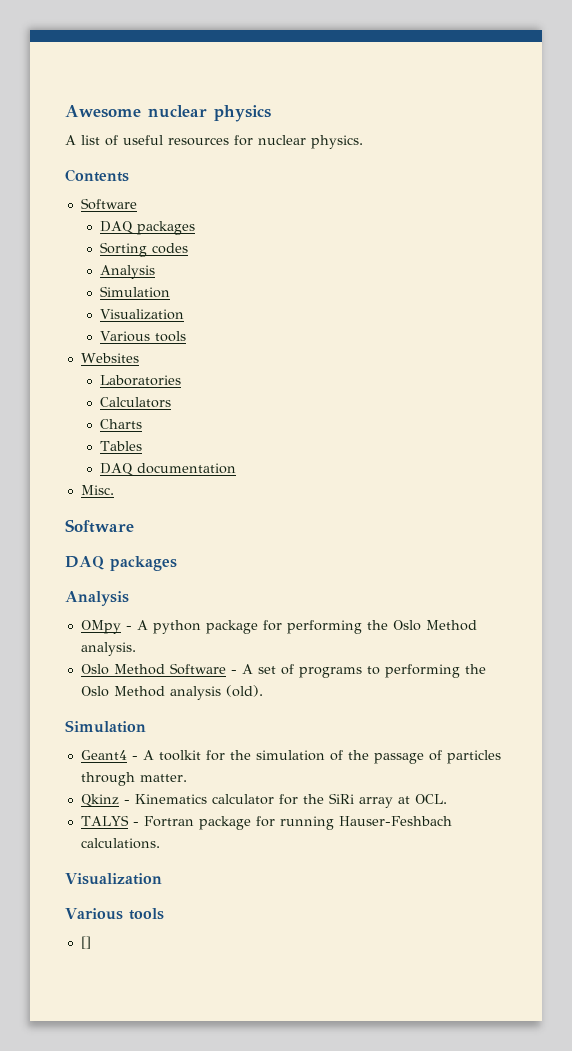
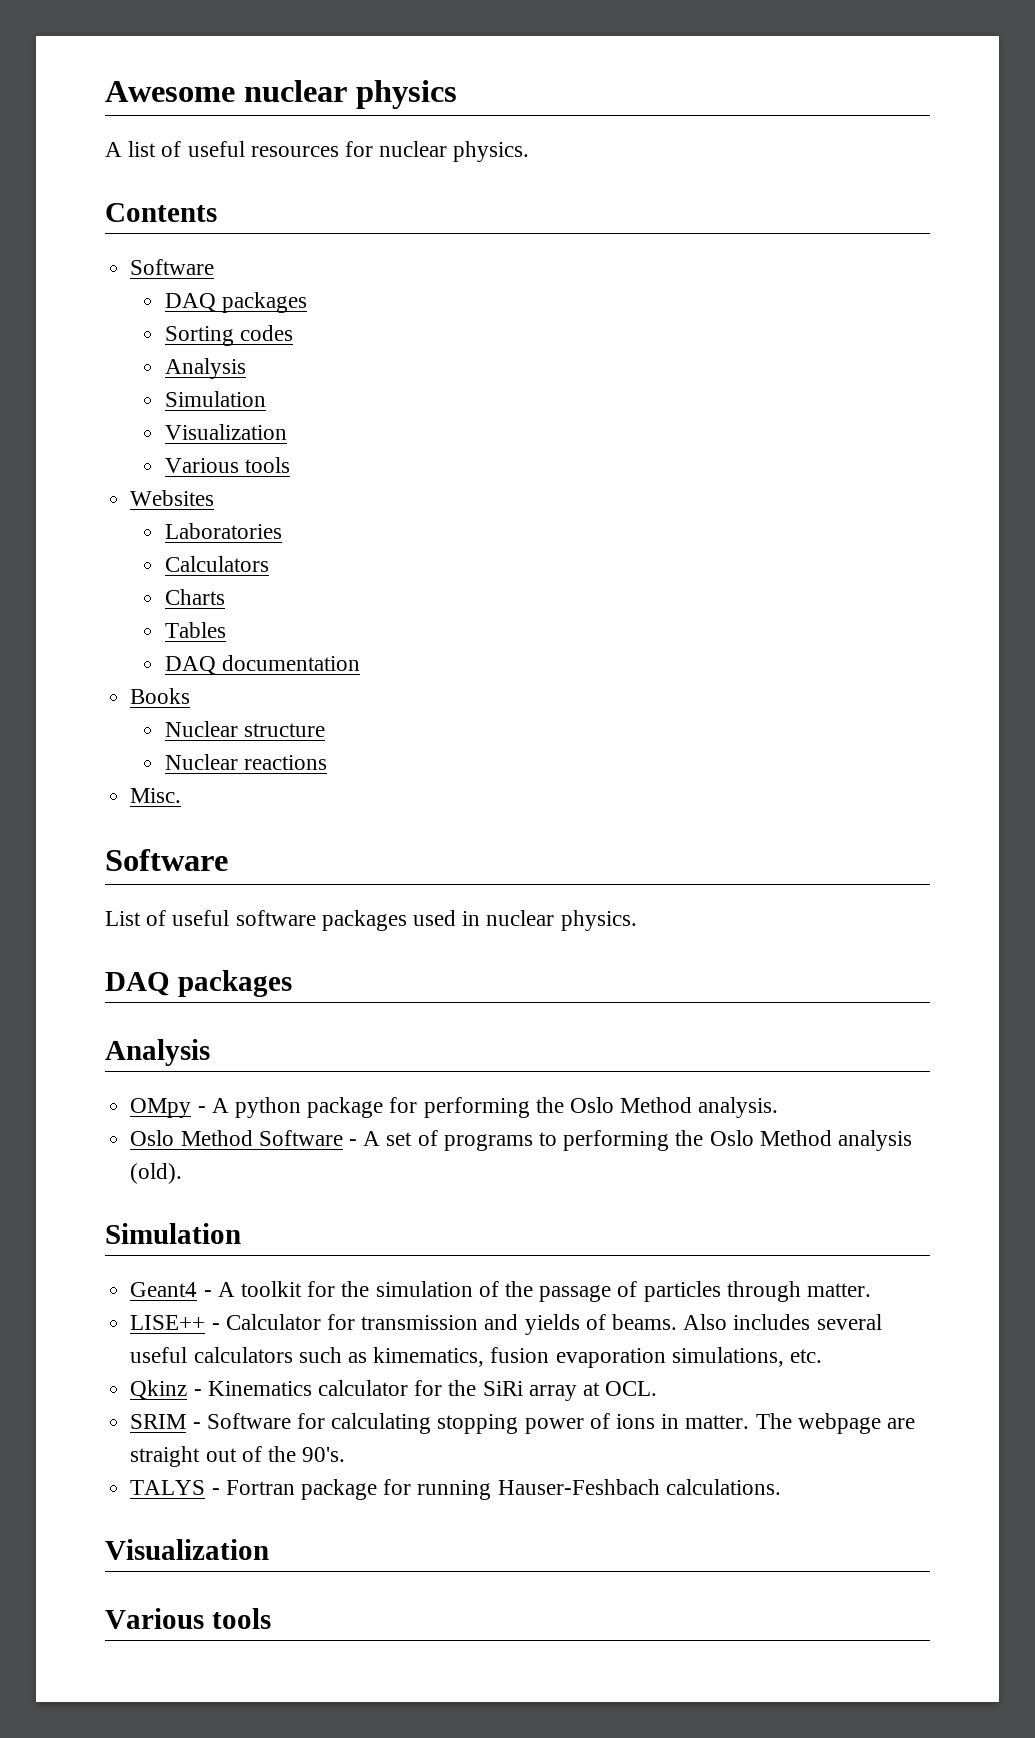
+ Books
+ Nuclear structure
+ Nuclear reactions
  Misc.
  Software
+ List of useful software packages used in nuclear physics.
+ LISE++ - Calculator for transmission and yields of beams. Also includes several useful calculators such as kimematics, fusion evaporation simulations, etc.
+ SRIM - Software for calculating stopping power of ions in matter. The webpage are straight out of the 90's.
- []

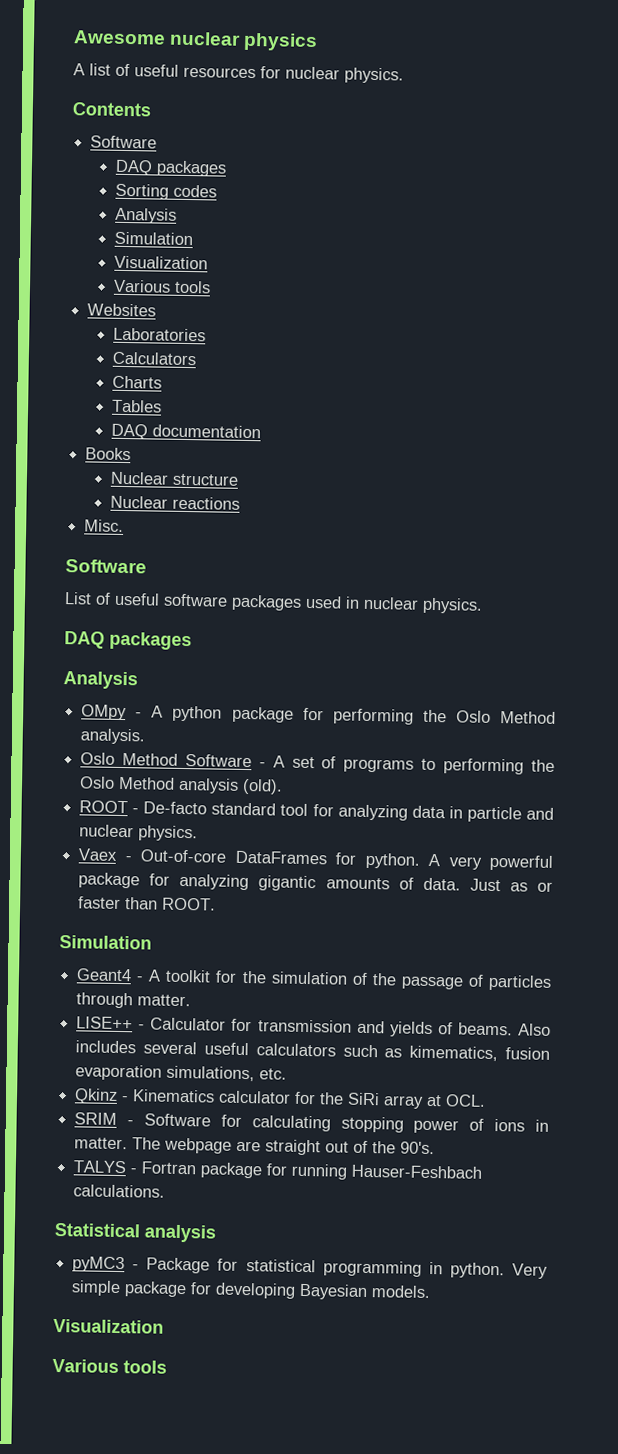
+ ROOT - De-facto standard tool for analyzing data in particle and nuclear physics.
+ Vaex - Out-of-core DataFrames for python. A very powerful package for analyzing gigantic amounts of data. Just as or faster than ROOT.
+ Statistical analysis
+ pyMC3 - Package for statistical programming in python. Very simple package for developing Bayesian models.

